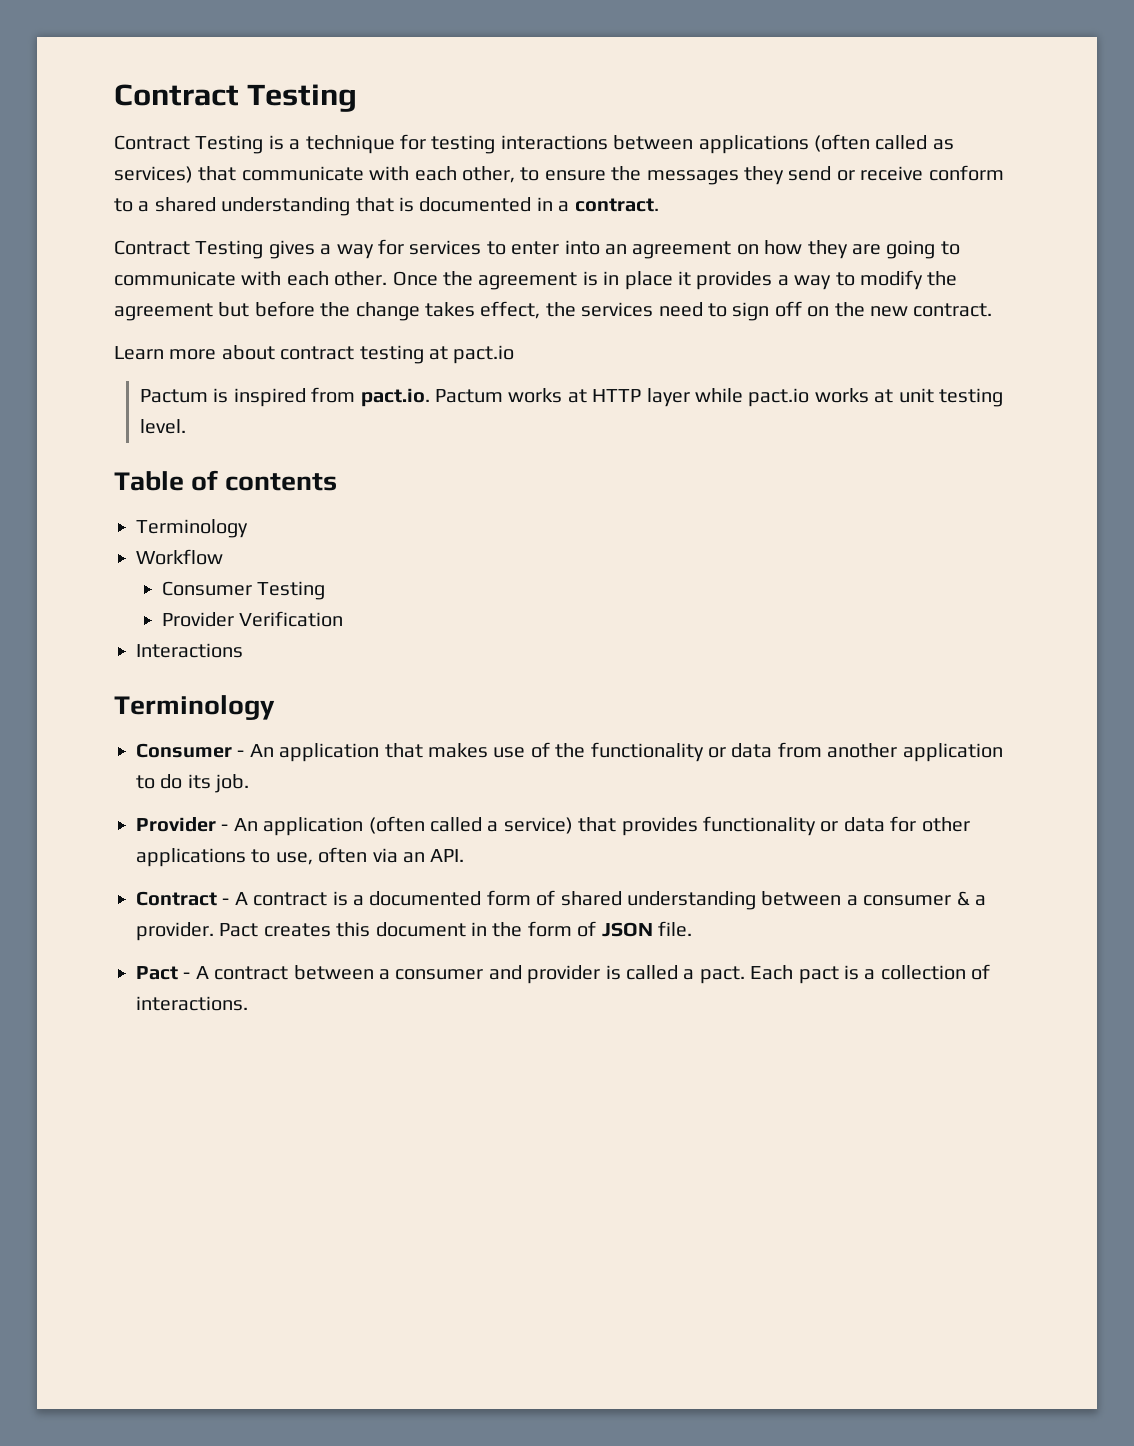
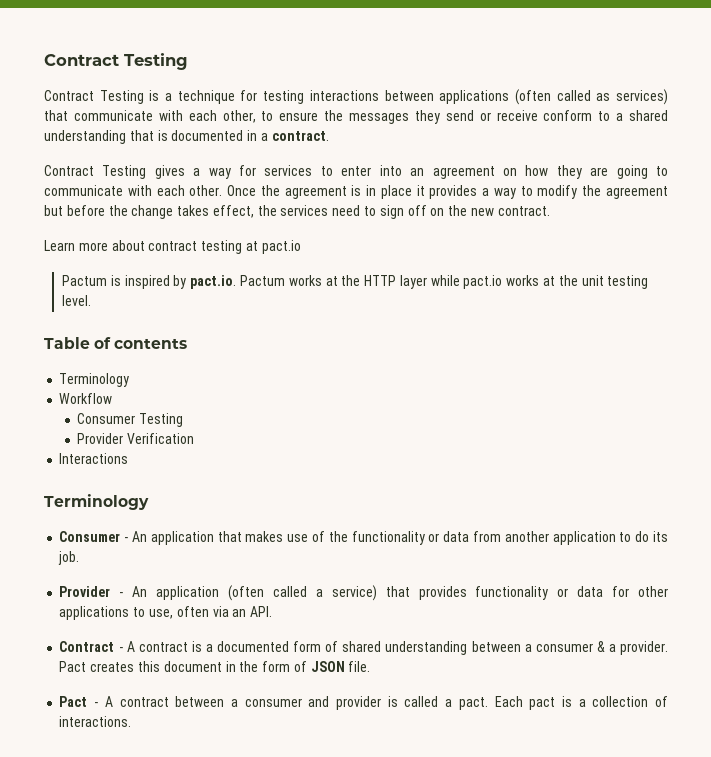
- Pactum is inspired from pact.io. Pactum works at HTTP layer while pact.io works at unit testing level.
+ Pactum is inspired by pact.io. Pactum works at the HTTP layer while pact.io works at the unit testing level.

